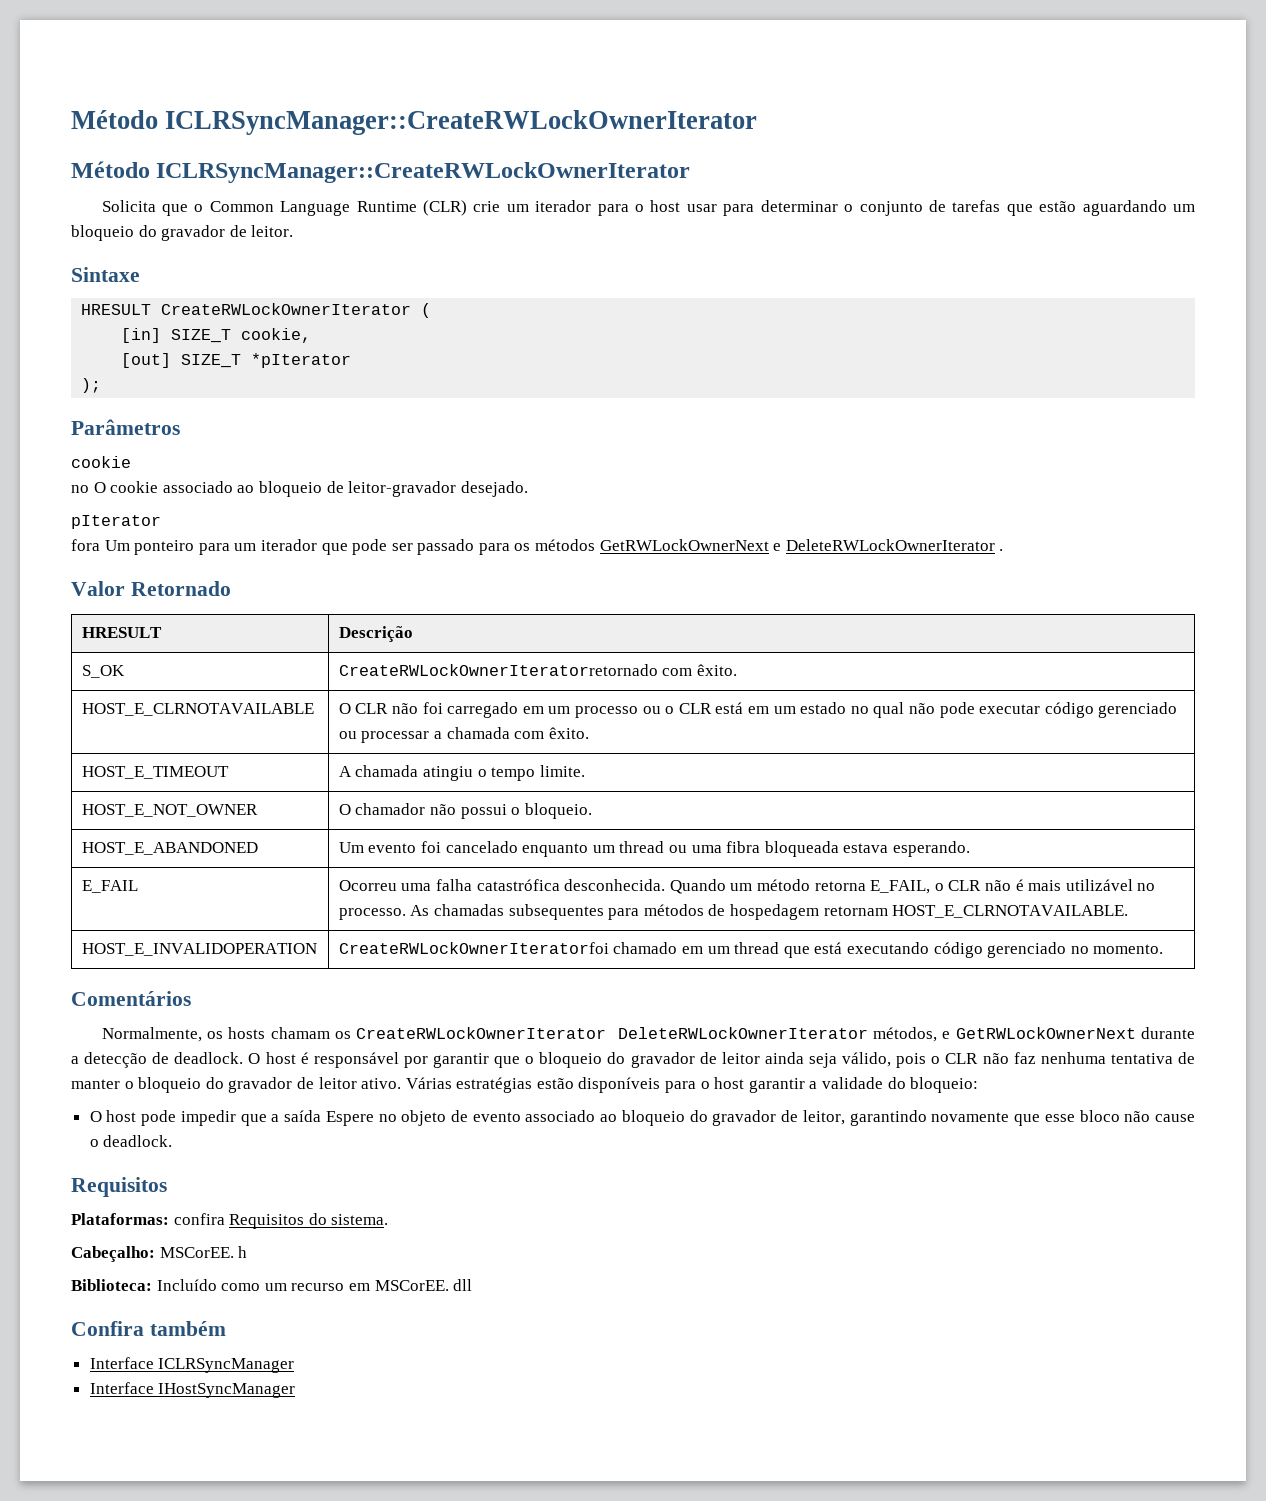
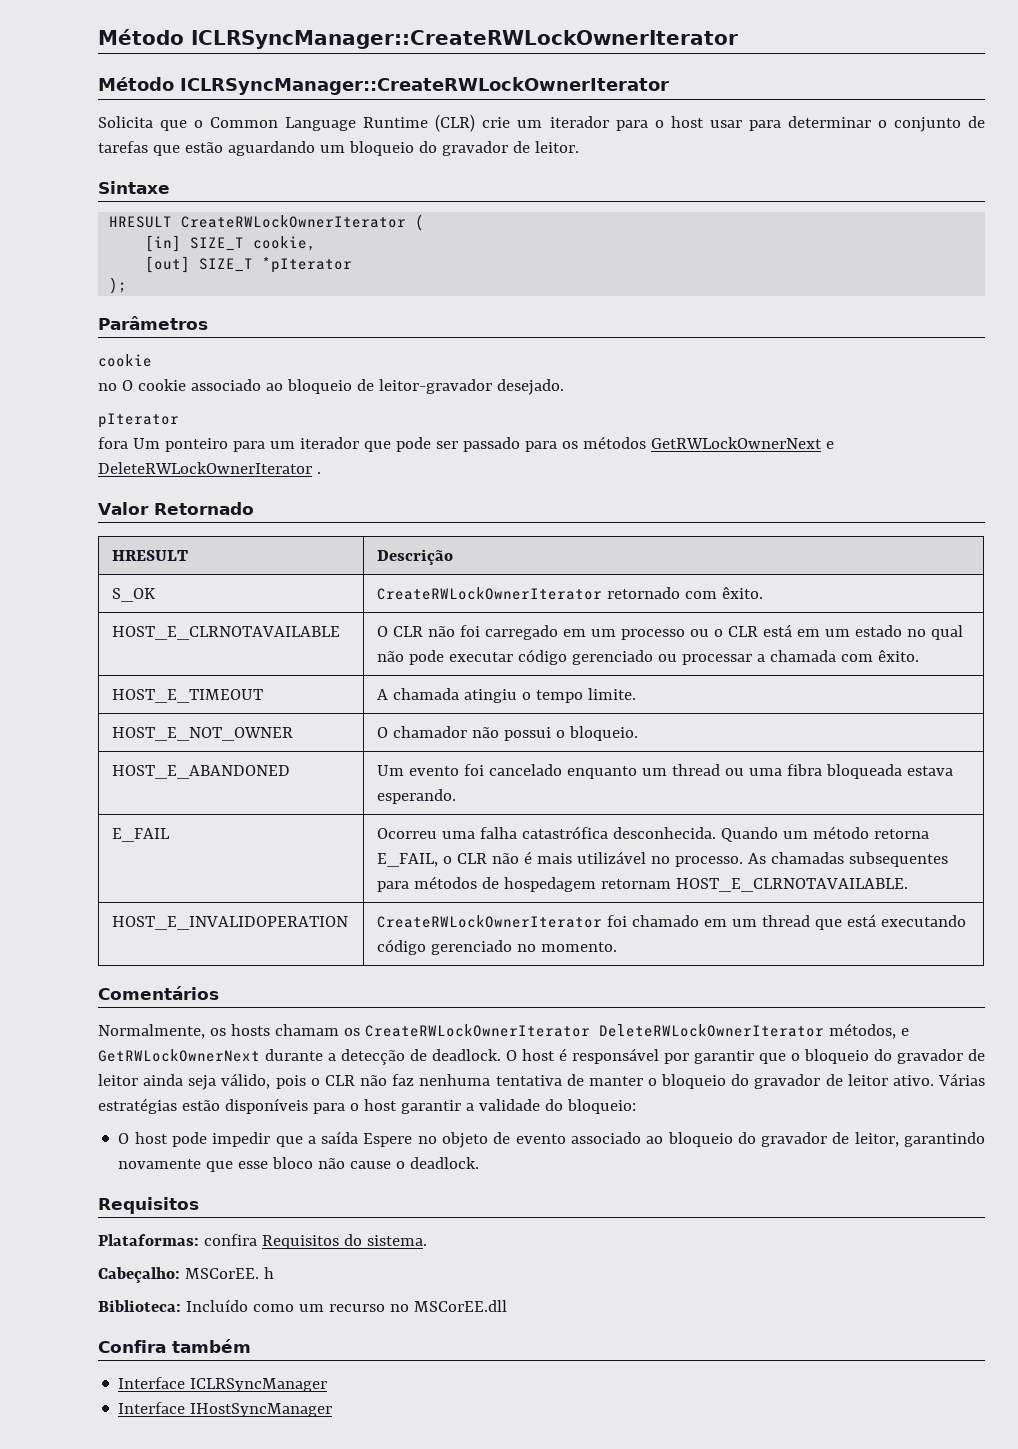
- S_OK | CreateRWLockOwnerIteratorretornado com êxito.
+ S_OK | CreateRWLockOwnerIterator retornado com êxito.
- HOST_E_INVALIDOPERATION | CreateRWLockOwnerIteratorfoi chamado em um thread que está executando código gerenciado no momento.
+ HOST_E_INVALIDOPERATION | CreateRWLockOwnerIterator foi chamado em um thread que está executando código gerenciado no momento.
- Biblioteca: Incluído como um recurso em MSCorEE. dll
+ Biblioteca: Incluído como um recurso no MSCorEE.dll

